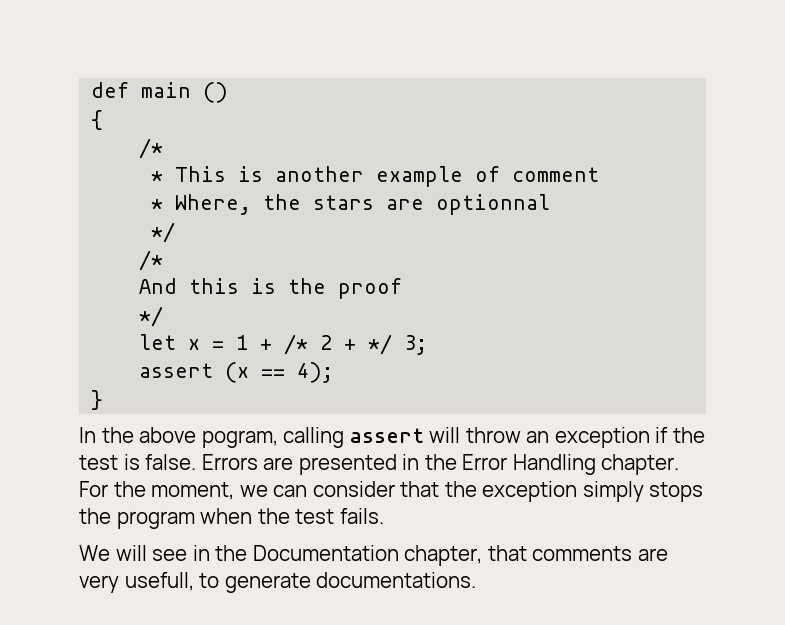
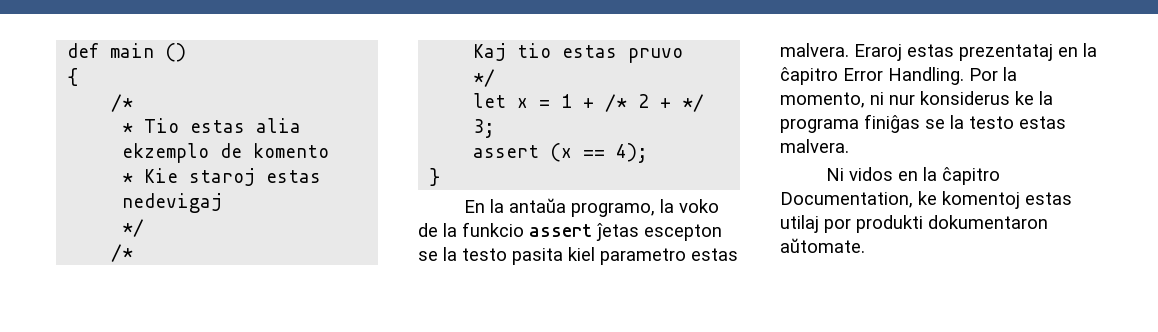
- * This is another example of comment
- * Where, the stars are optionnal
+ * Tio estas alia ekzemplo de komento
+ * Kie staroj estas nedevigaj
  */
  /*
- And this is the proof
+ Kaj tio estas pruvo
- In the above pogram, calling assert will throw an exception if the test is false. Errors are presented in the Error Handling chapter. For the moment, we can consider that the exception simply stops the program when the test fails.
- We will see in the Documentation chapter, that comments are very usefull, to generate documentations.
+ En la antaŭa programo, la voko de la funkcio assert ĵetas escepton se la testo pasita kiel parametro estas malvera. Eraroj estas prezentataj en la ĉapitro Error Handling. Por la momento, ni nur konsiderus ke la programa finiĝas se la testo estas malvera.
+ Ni vidos en la ĉapitro Documentation, ke komentoj estas utilaj por produkti dokumentaron aŭtomate.

